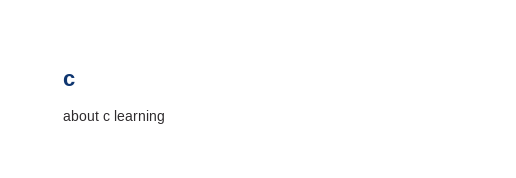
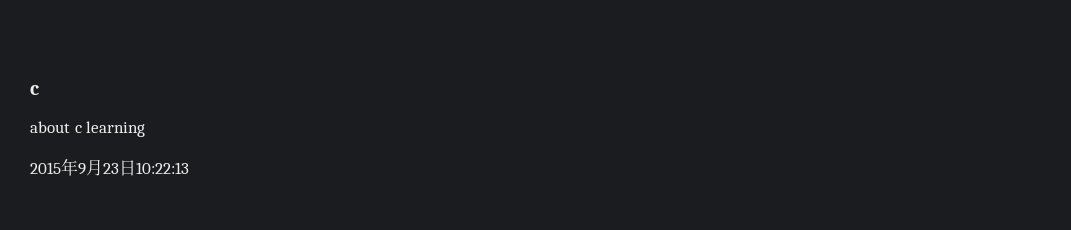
+ 2015年9月23日10:22:13

